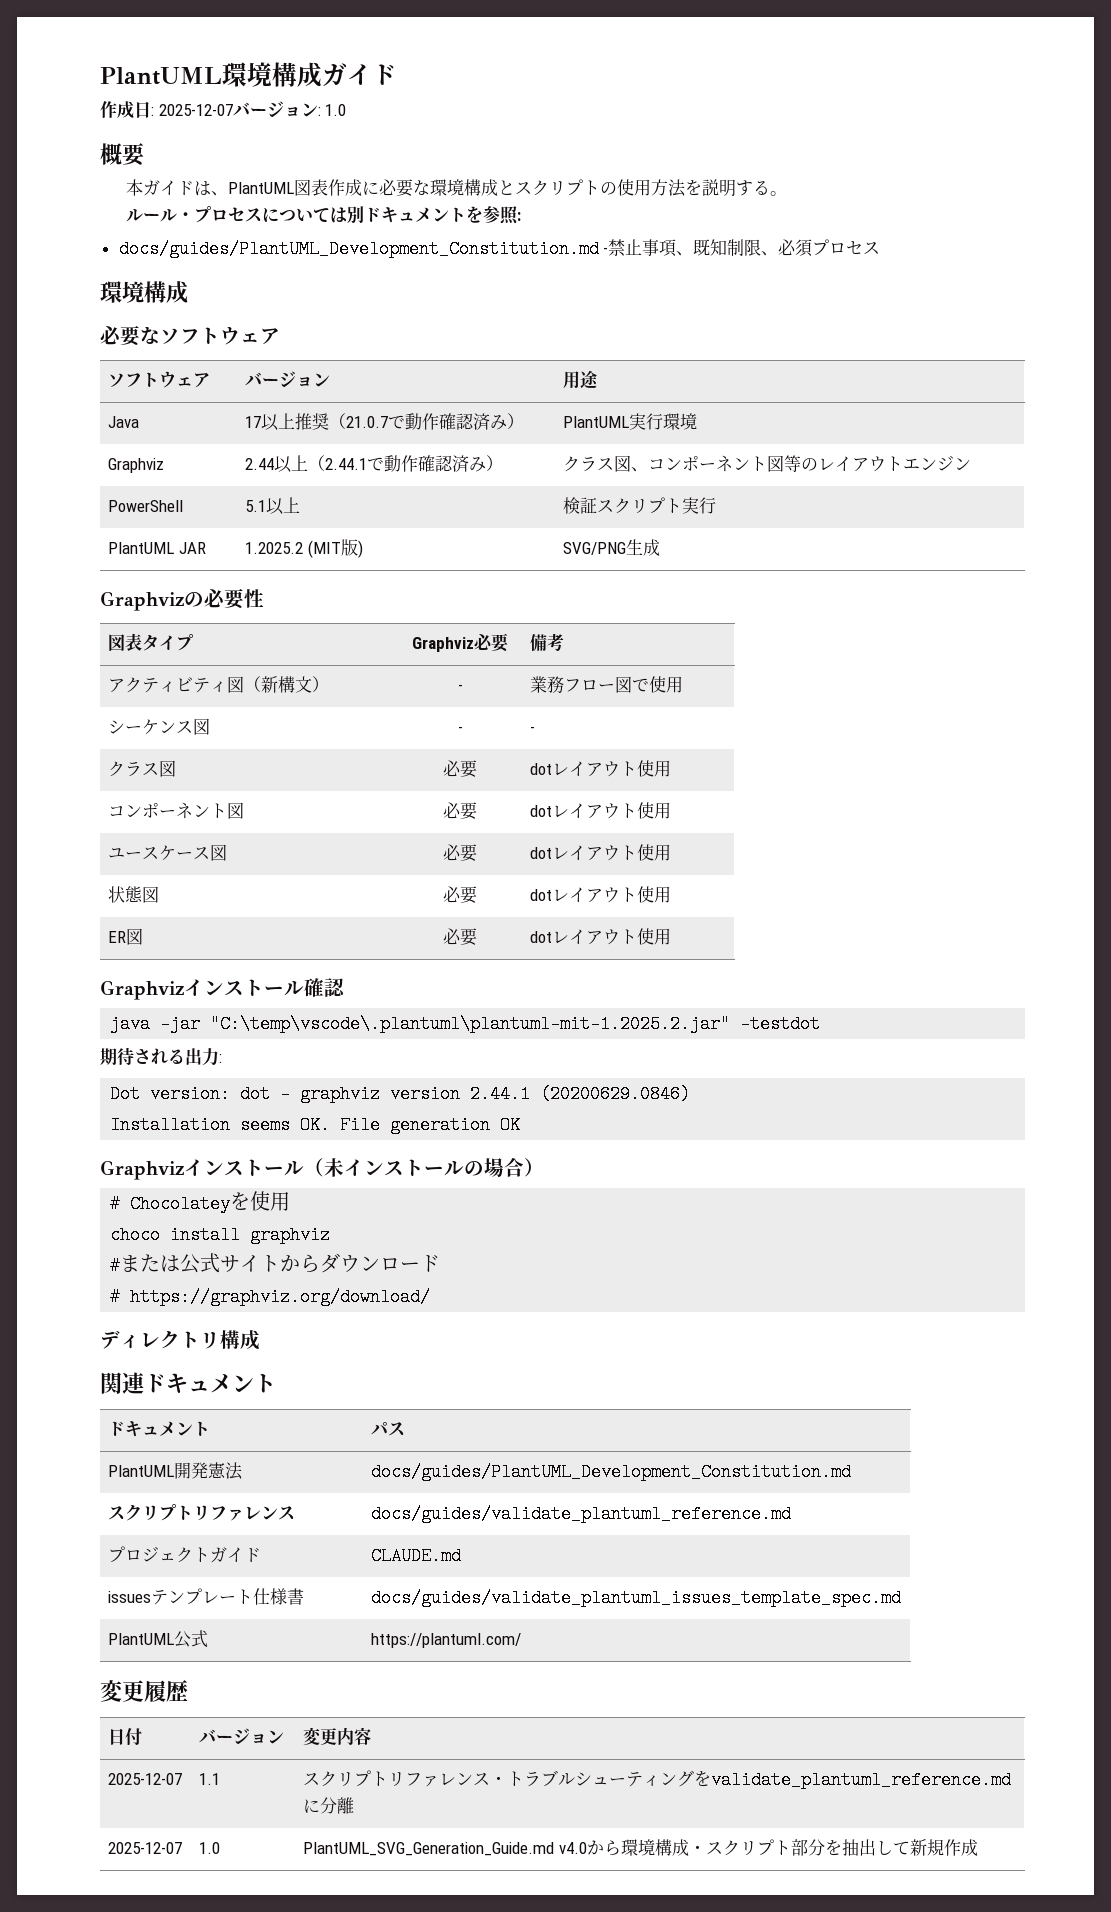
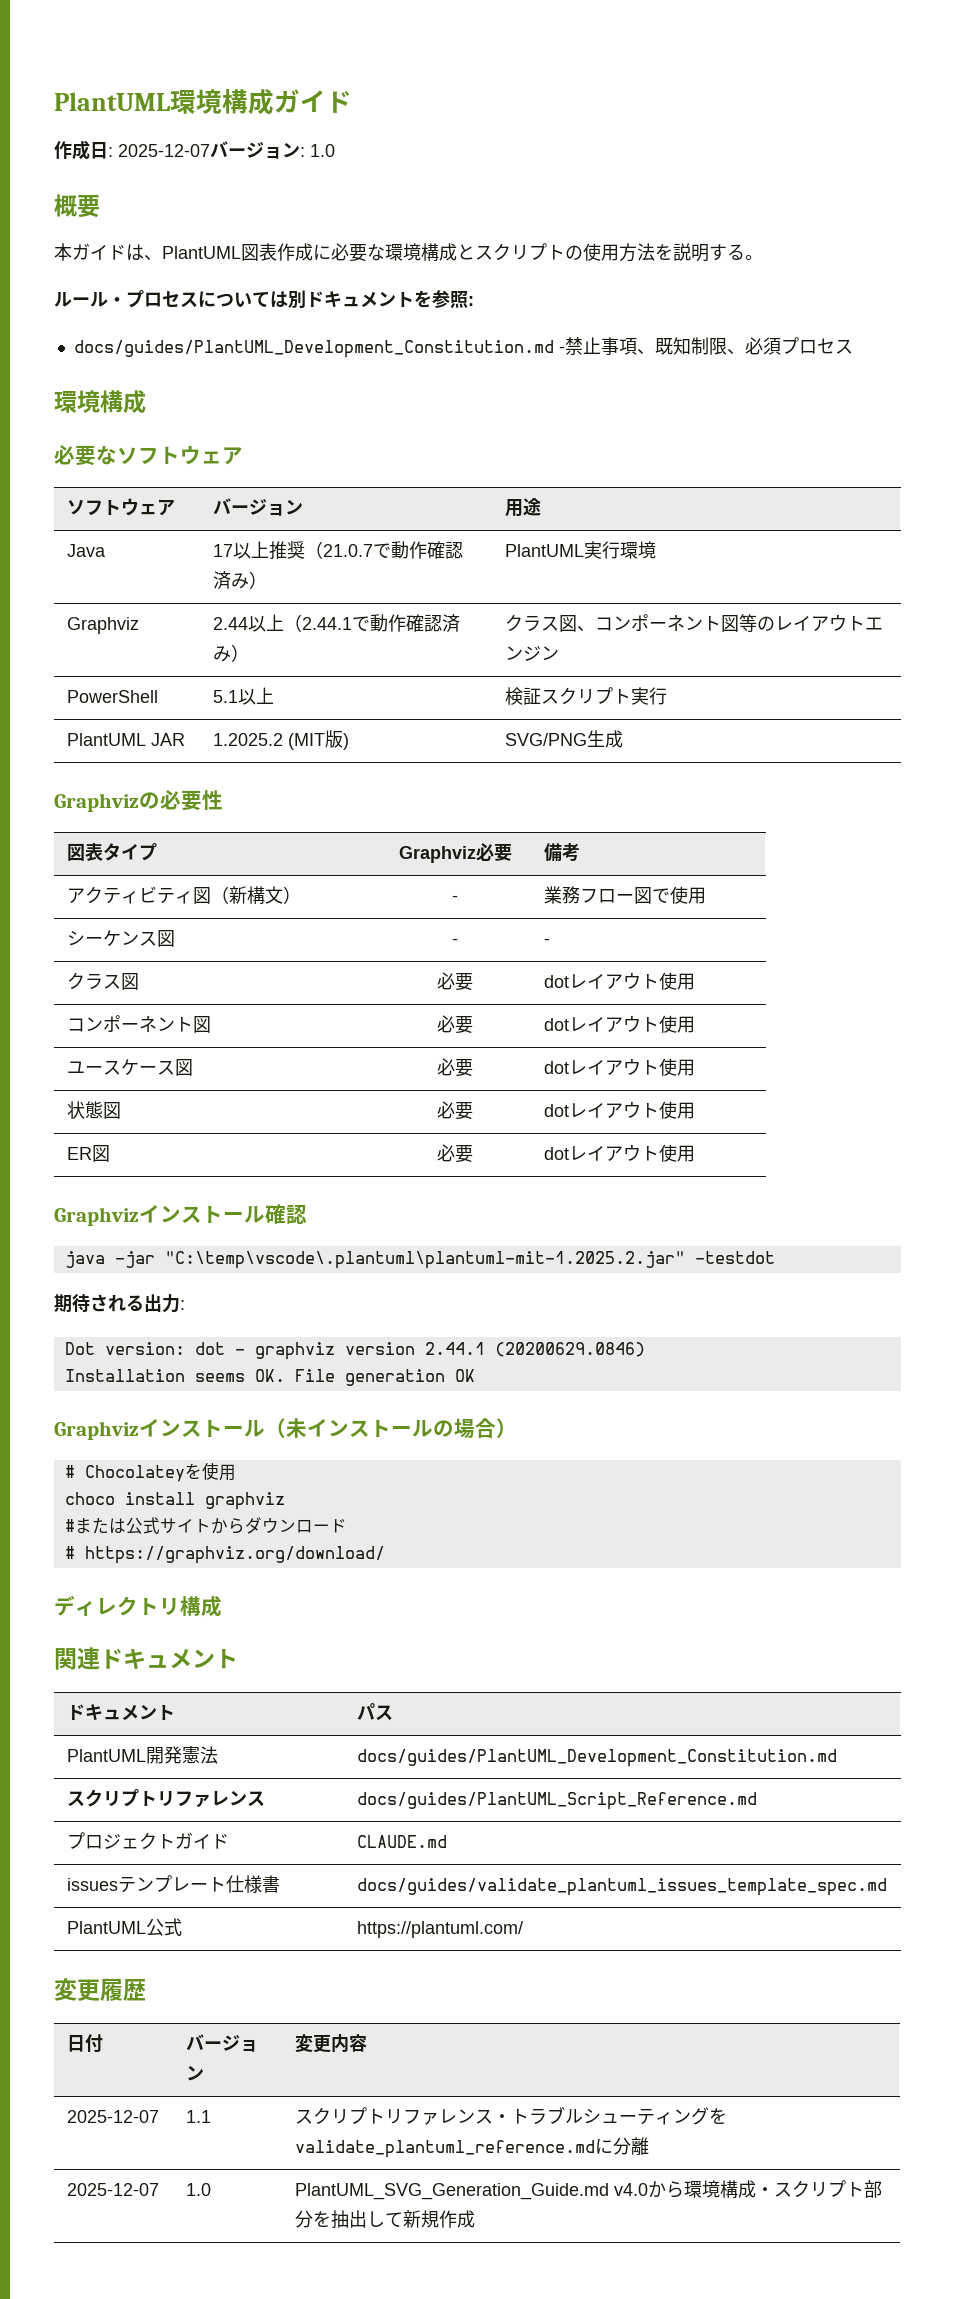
- スクリプトリファレンス | docs/guides/validate_plantuml_reference.md
+ スクリプトリファレンス | docs/guides/PlantUML_Script_Reference.md

